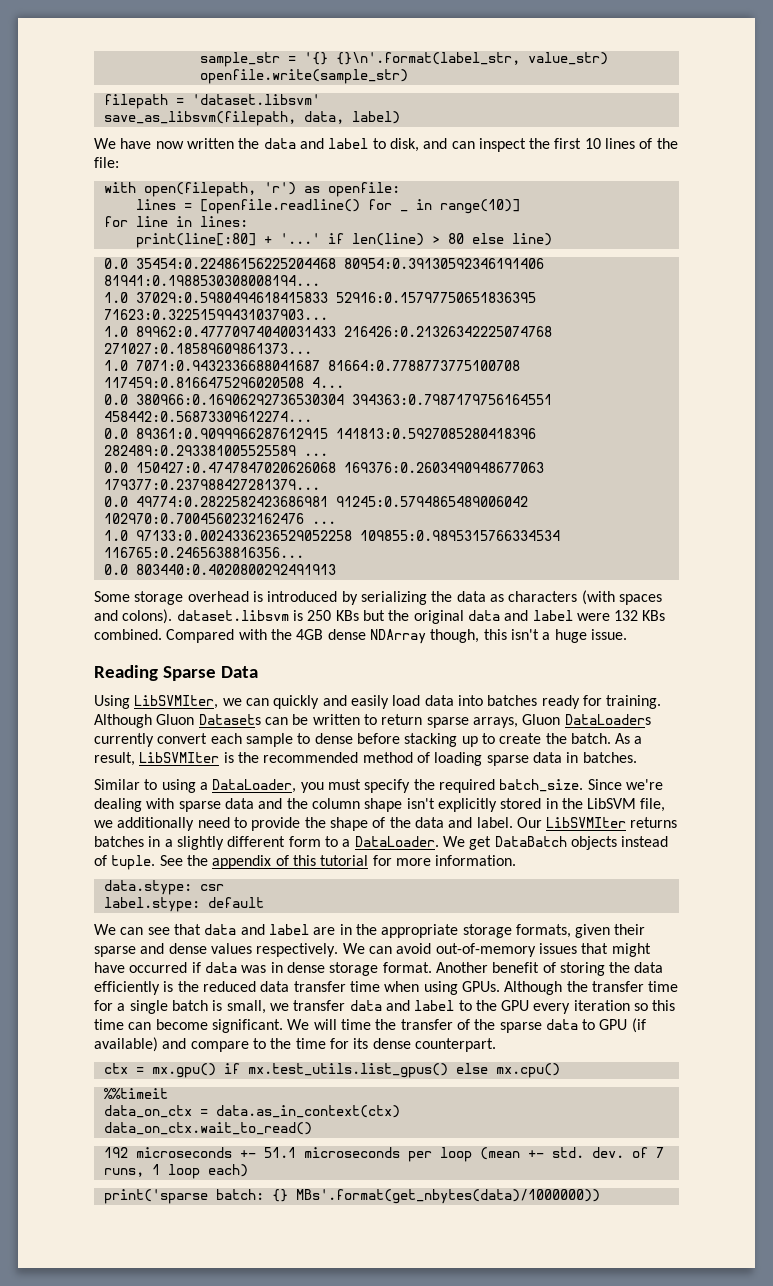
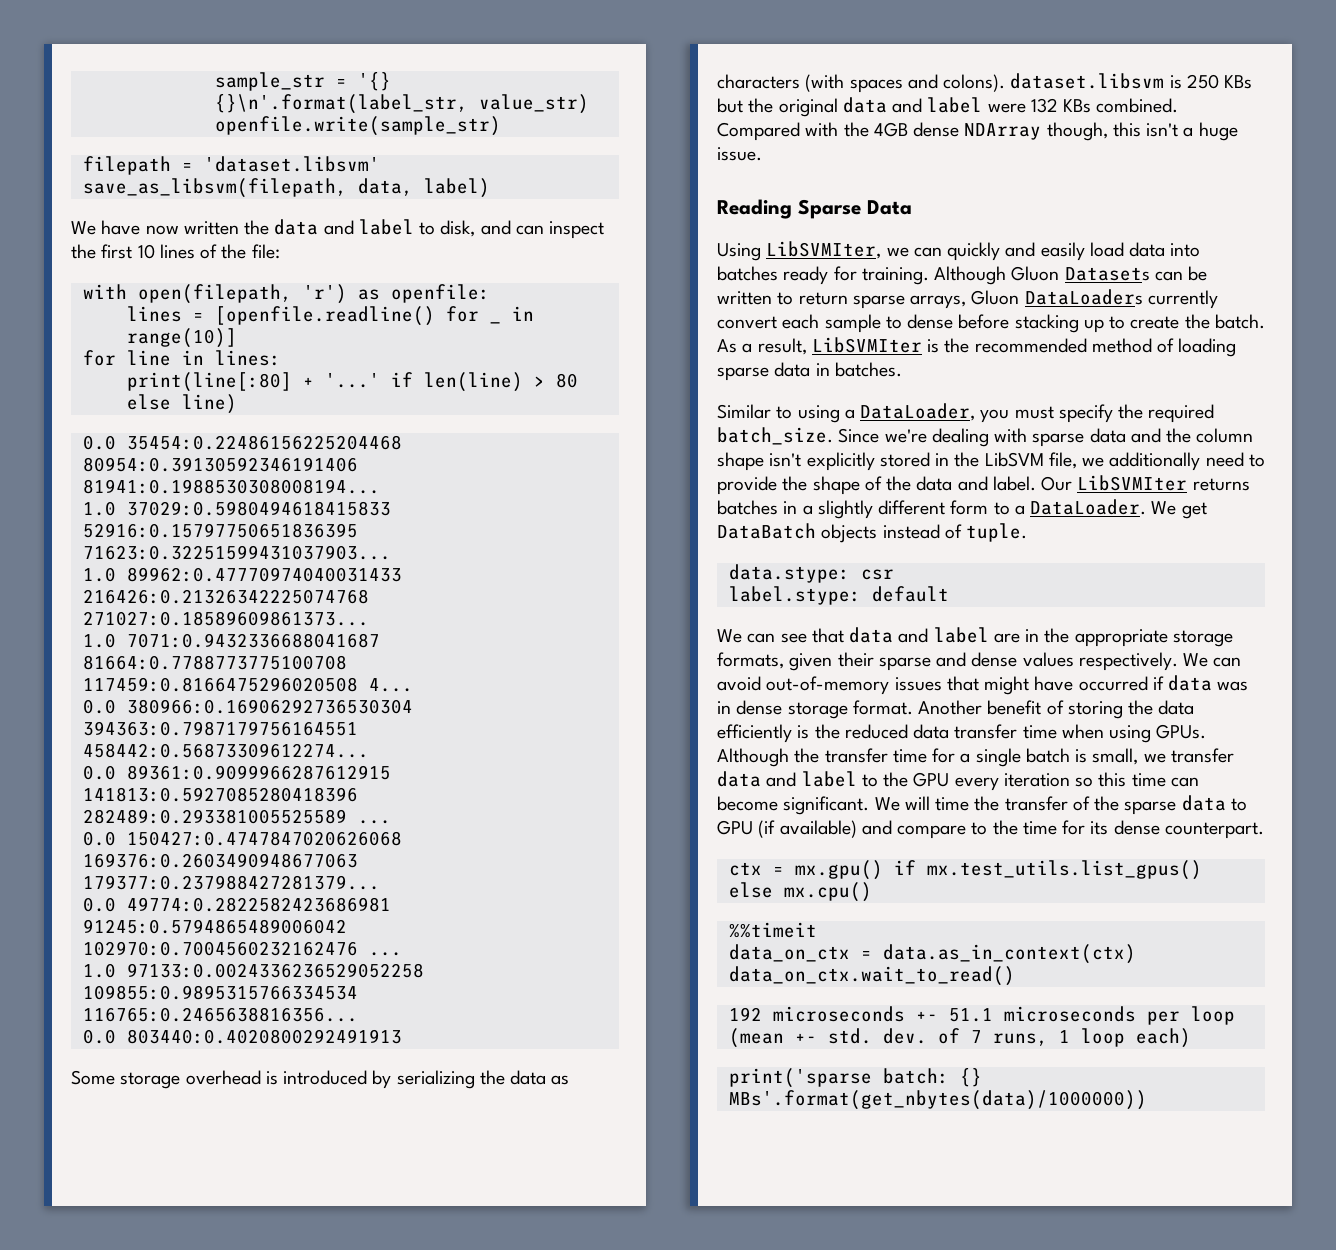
- See the appendix of this tutorial for more information.

